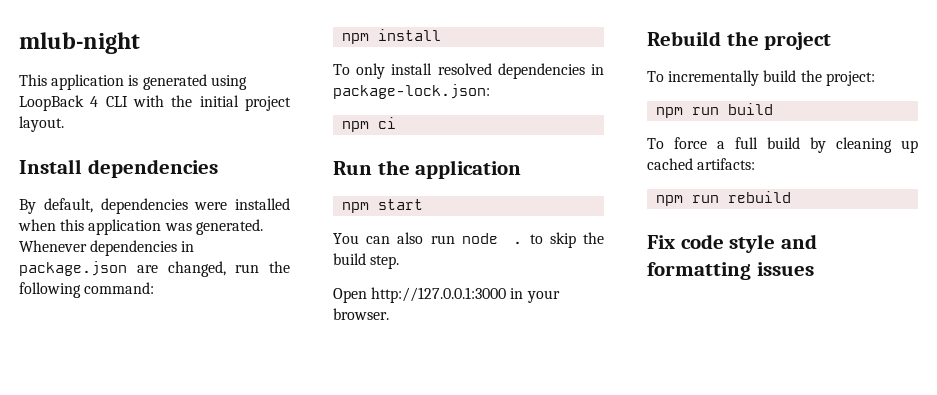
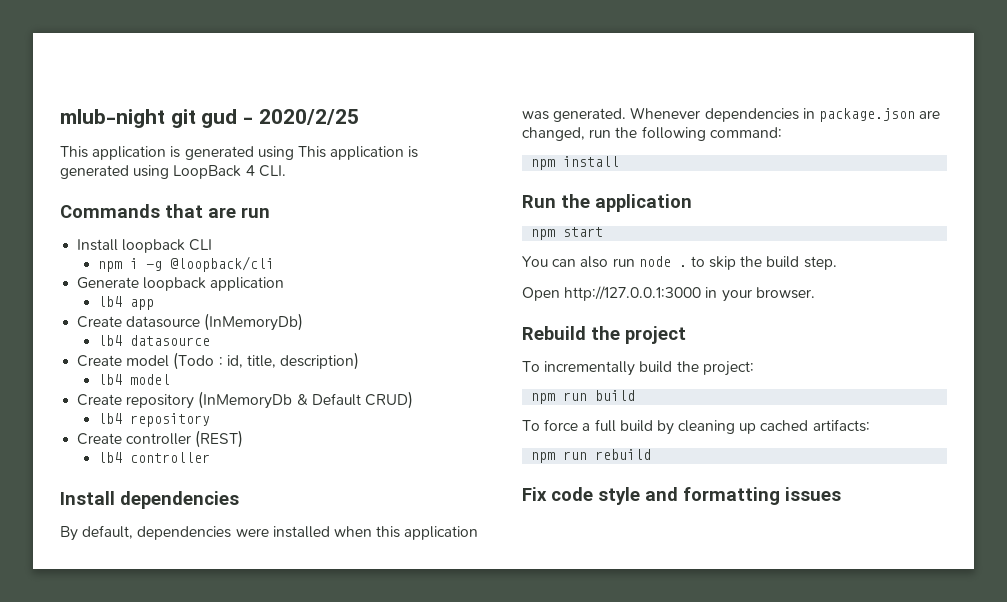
- mlub-night
- This application is generated using LoopBack 4 CLI with the initial project layout.
+ mlub-night git gud - 2020/2/25
+ This application is generated using This application is generated using LoopBack 4 CLI.
+ Commands that are run
+ Install loopback CLI
+ npm i -g @loopback/cli
+ Generate loopback application
+ lb4 app
+ Create datasource (InMemoryDb)
+ lb4 datasource
+ Create model (Todo : id, title, description)
+ lb4 model
+ Create repository (InMemoryDb & Default CRUD)
+ lb4 repository
+ Create controller (REST)
+ lb4 controller
- To only install resolved dependencies in package-lock.json:
- npm ci

